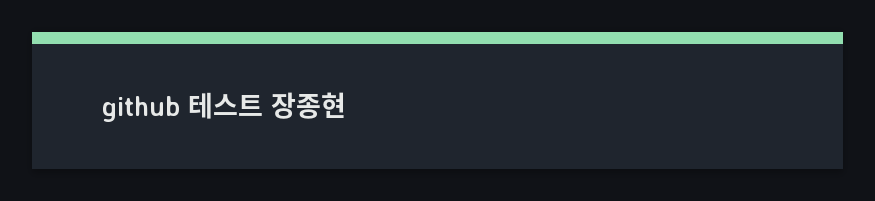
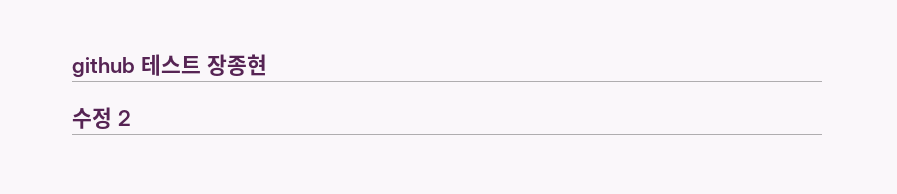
+ 수정 2

